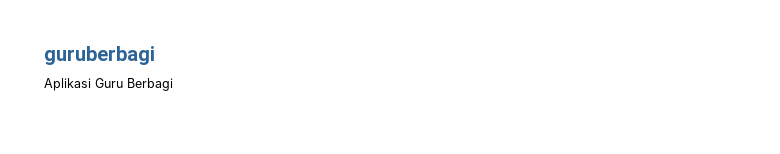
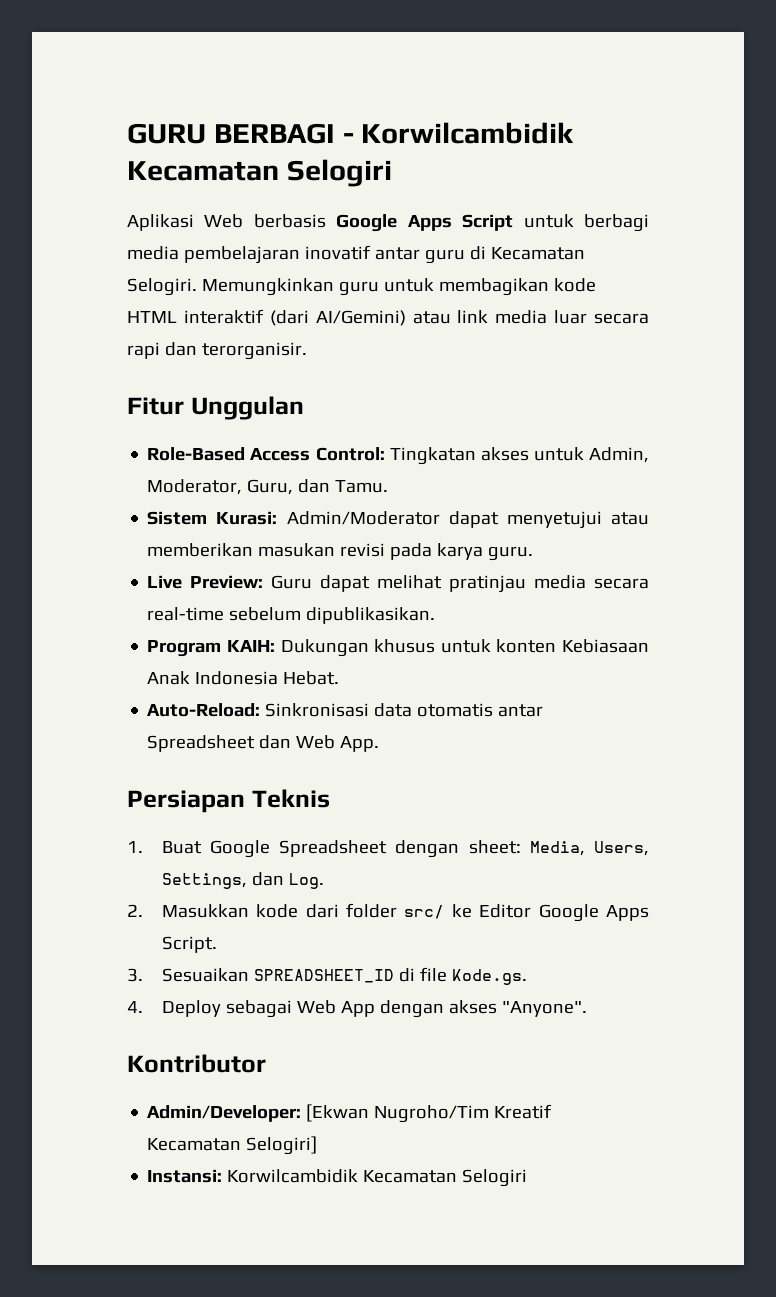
- guruberbagi
- Aplikasi Guru Berbagi
+ GURU BERBAGI - Korwilcambidik Kecamatan Selogiri
+ Aplikasi Web berbasis Google Apps Script untuk berbagi media pembelajaran inovatif antar guru di Kecamatan Selogiri. Memungkinkan guru untuk membagikan kode HTML interaktif (dari AI/Gemini) atau link media luar secara rapi dan terorganisir.
+ Fitur Unggulan
+ Role-Based Access Control: Tingkatan akses untuk Admin, Moderator, Guru, dan Tamu.
+ Sistem Kurasi: Admin/Moderator dapat menyetujui atau memberikan masukan revisi pada karya guru.
+ Live Preview: Guru dapat melihat pratinjau media secara real-time sebelum dipublikasikan.
+ Program KAIH: Dukungan khusus untuk konten Kebiasaan Anak Indonesia Hebat.
+ Auto-Reload: Sinkronisasi data otomatis antar Spreadsheet dan Web App.
+ Persiapan Teknis
+ 1. Buat Google Spreadsheet dengan sheet: Media, Users, Settings, dan Log.
+ 2. Masukkan kode dari folder src/ ke Editor Google Apps Script.
+ 3. Sesuaikan SPREADSHEET_ID di file Kode.gs.
+ 4. Deploy sebagai Web App dengan akses "Anyone".
+ Kontributor
+ Admin/Developer: [Ekwan Nugroho/Tim Kreatif Kecamatan Selogiri]
+ Instansi: Korwilcambidik Kecamatan Selogiri

